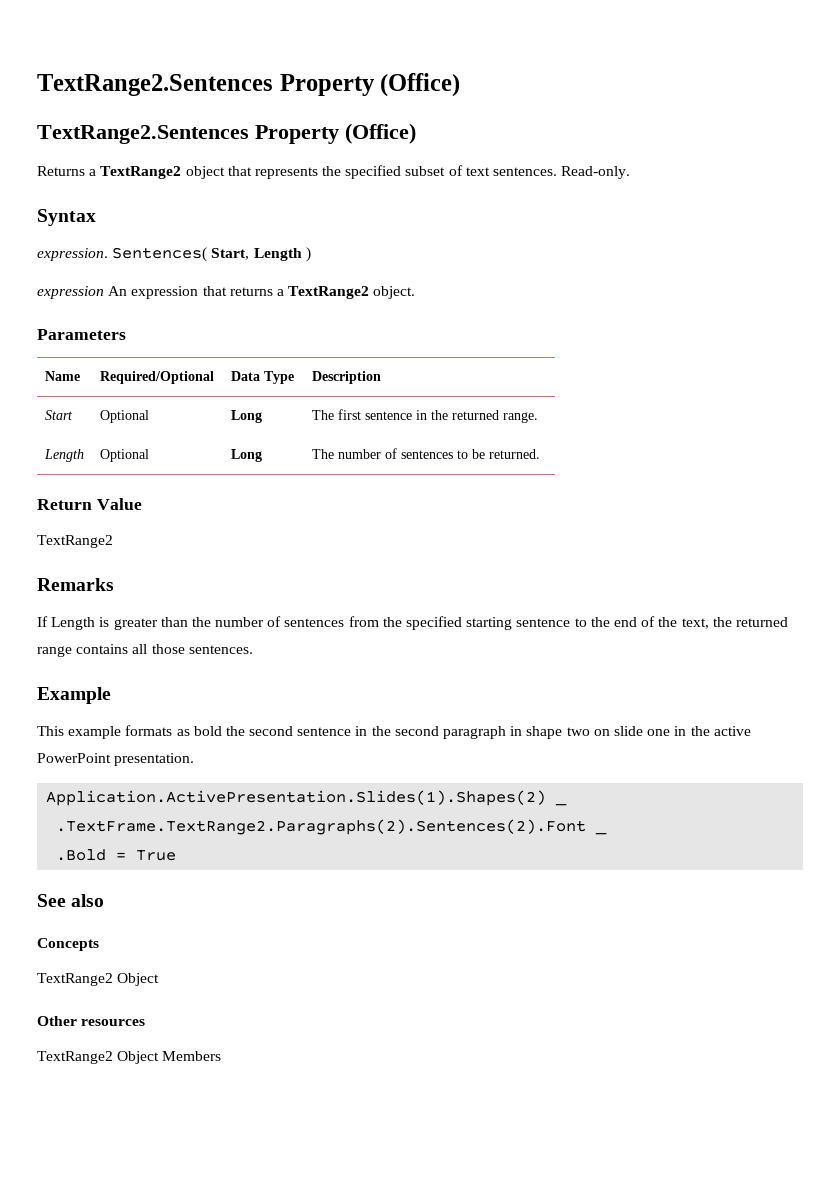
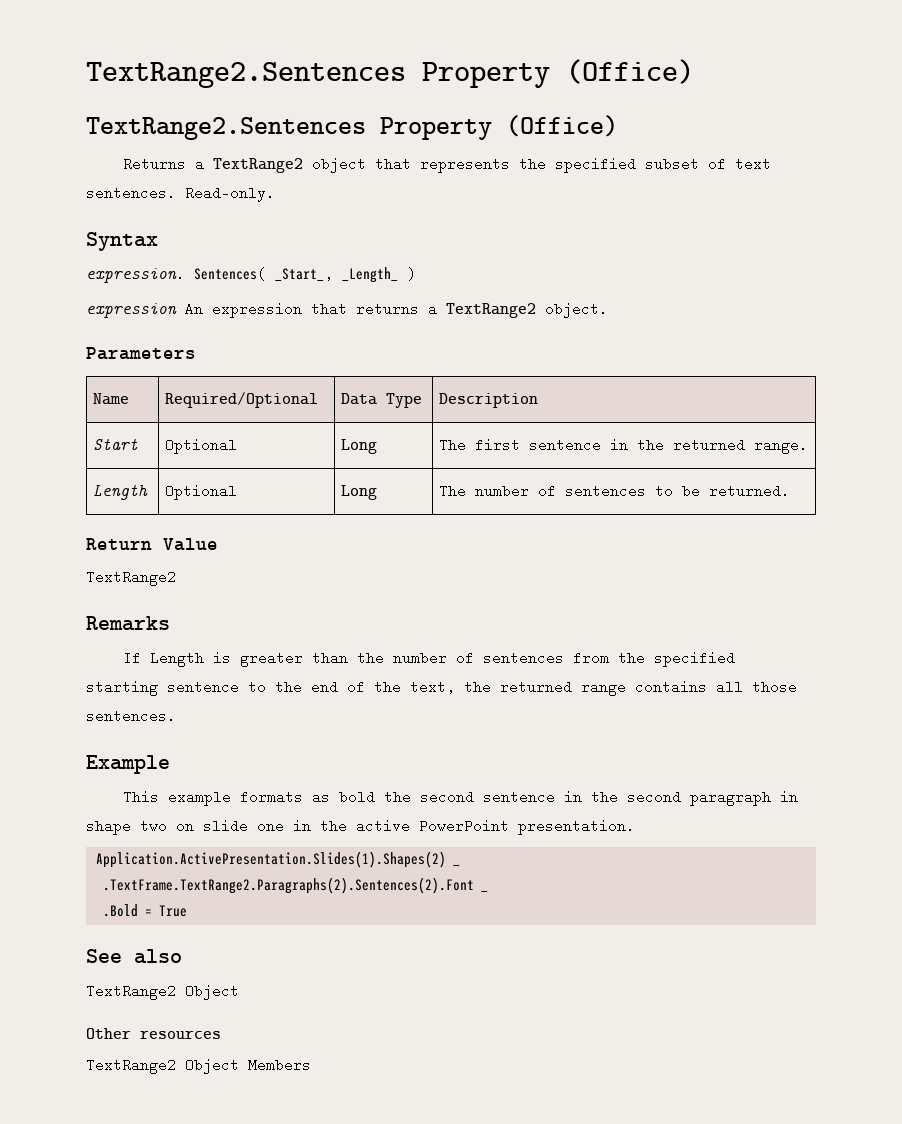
- Sentences( Start, Length )
+ Sentences( _Start_, _Length_ )
- Concepts

